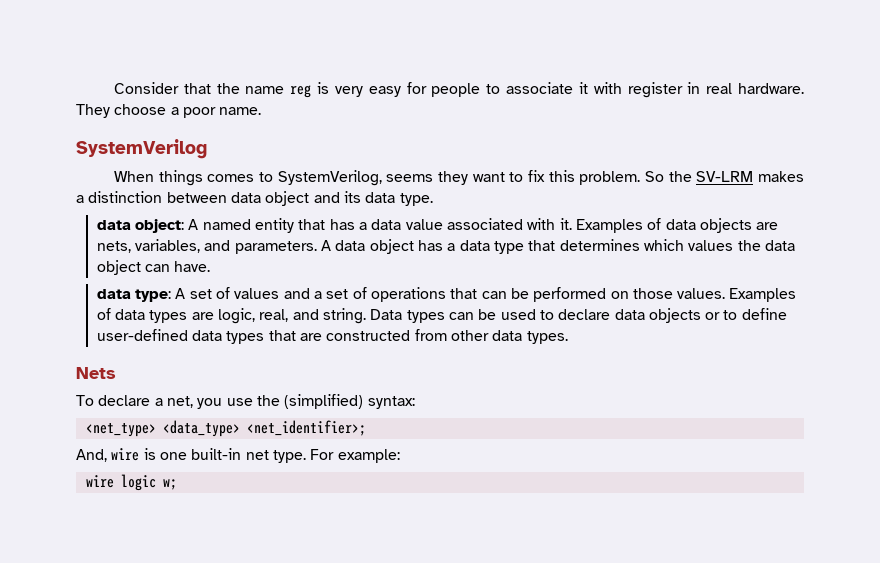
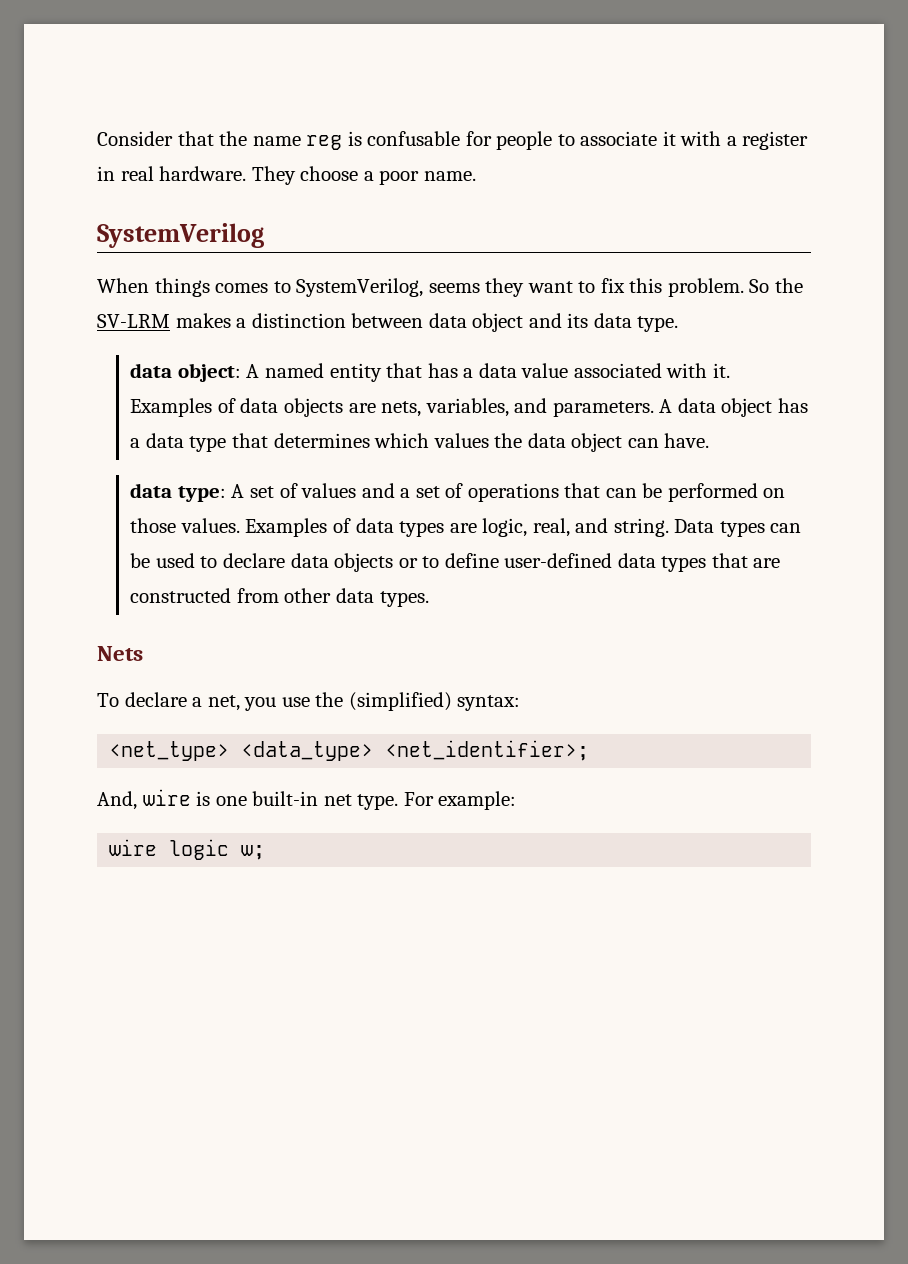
- Consider that the name reg is very easy for people to associate it with register in real hardware.
+ Consider that the name reg is confusable for people to associate it with a register in real hardware.

